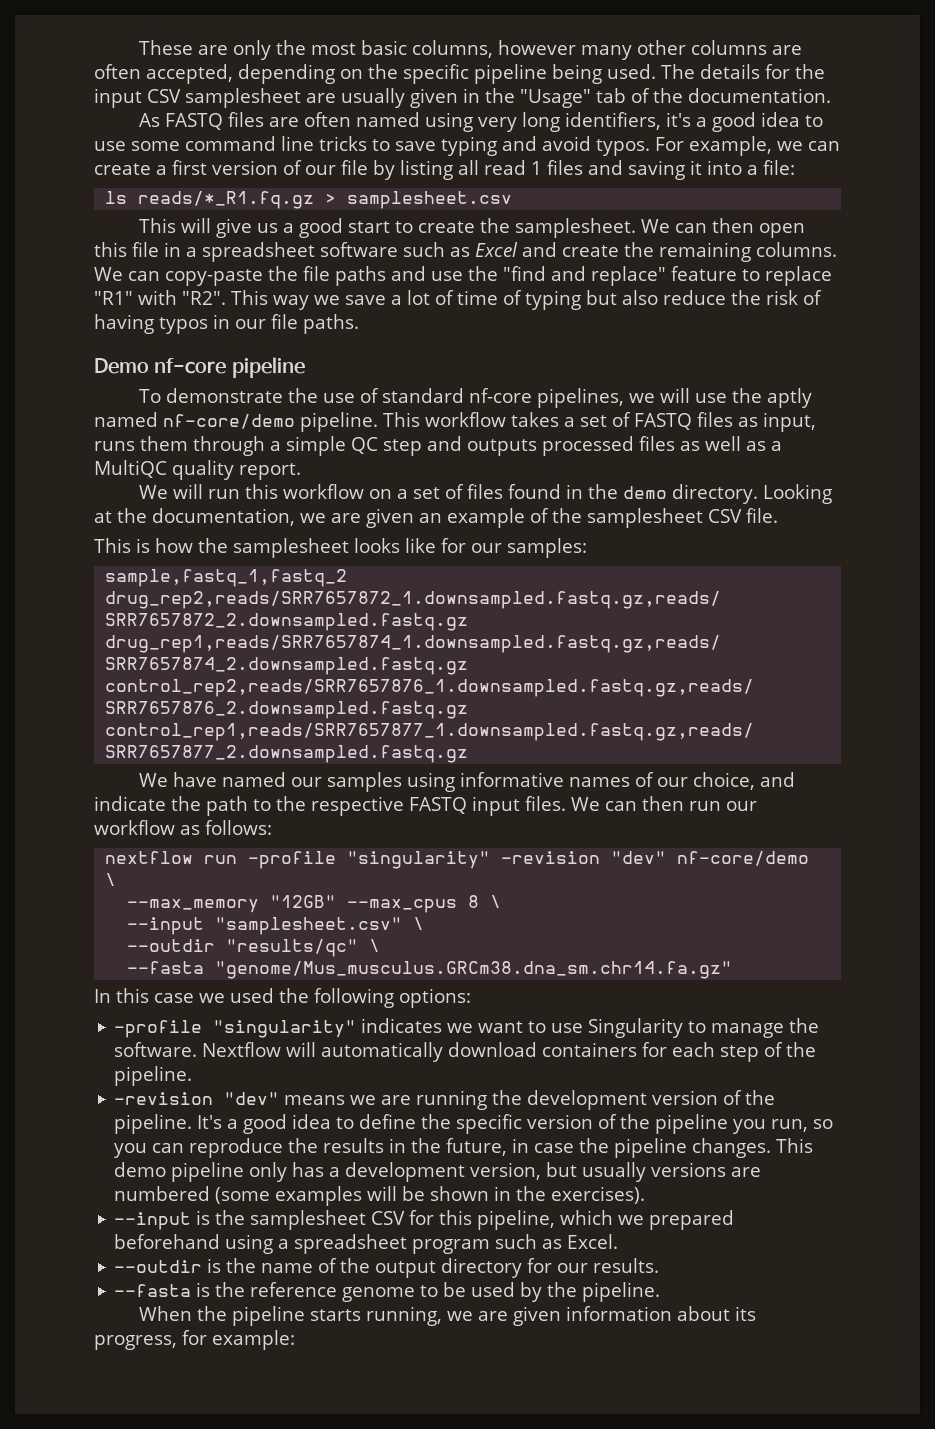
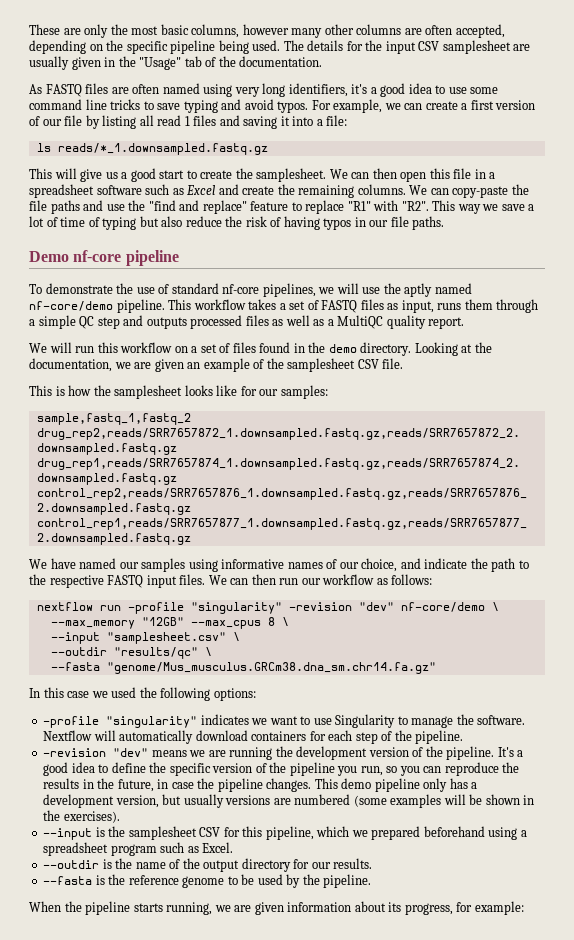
- ls reads/*_R1.fq.gz > samplesheet.csv
+ ls reads/*_1.downsampled.fastq.gz

